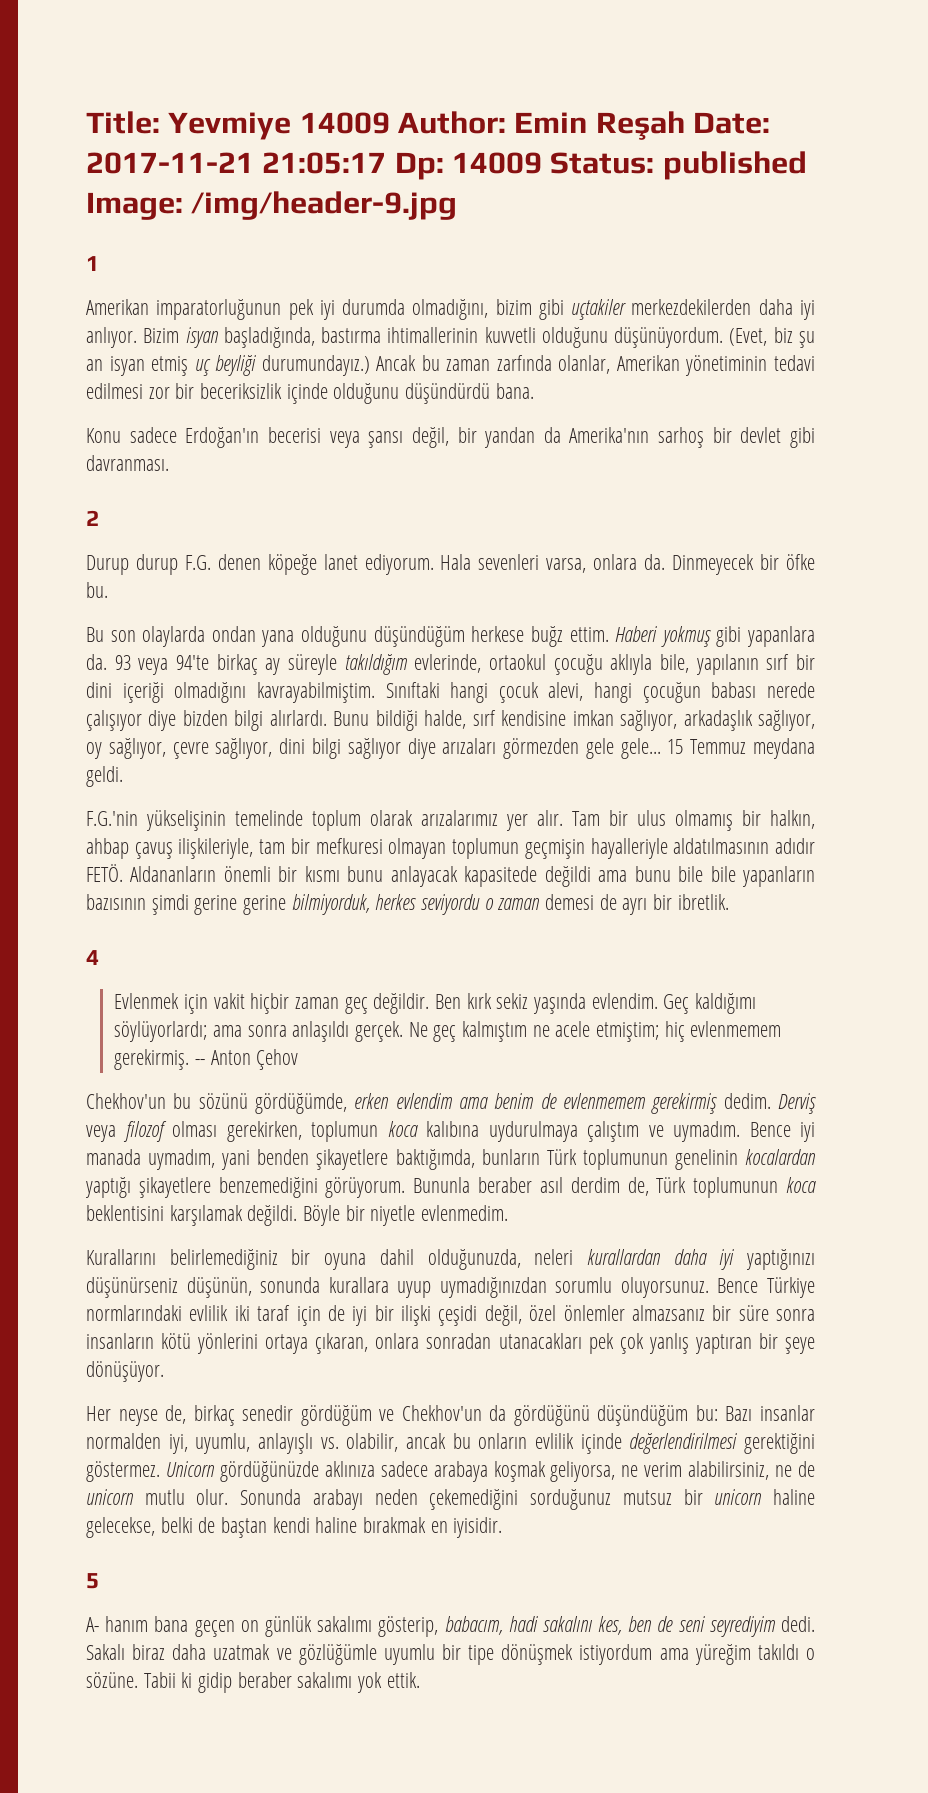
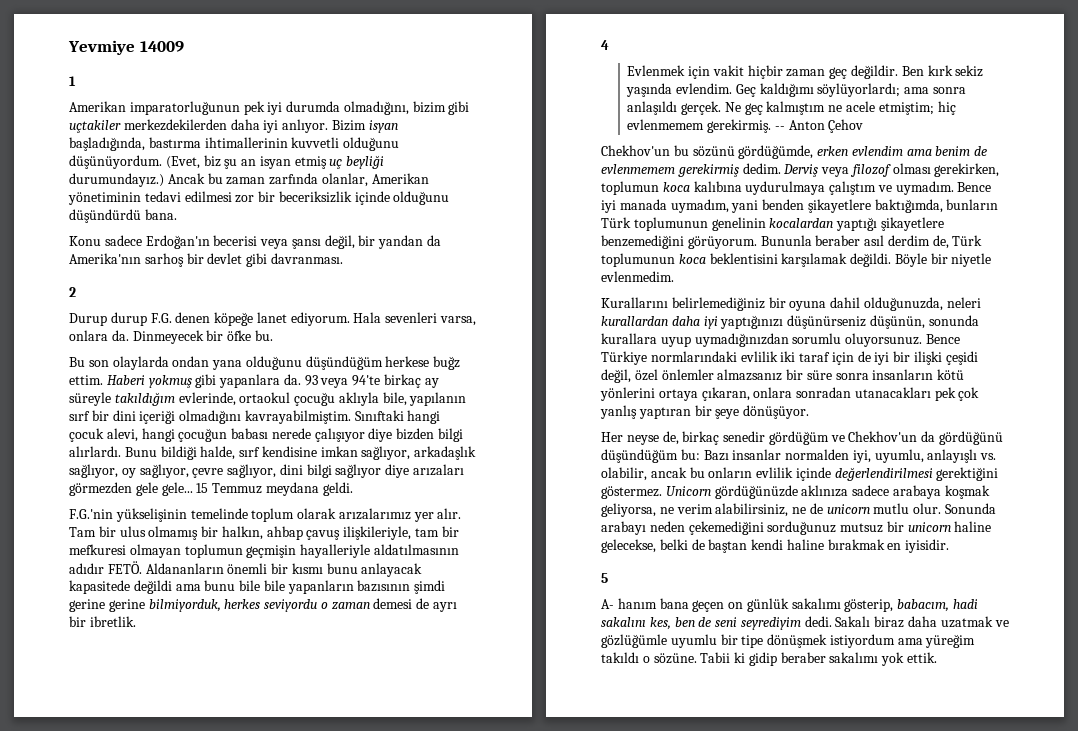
- Title: Yevmiye 14009 Author: Emin Reşah Date: 2017-11-21 21:05:17 Dp: 14009 Status: published Image: /img/header-9.jpg
+ Yevmiye 14009

